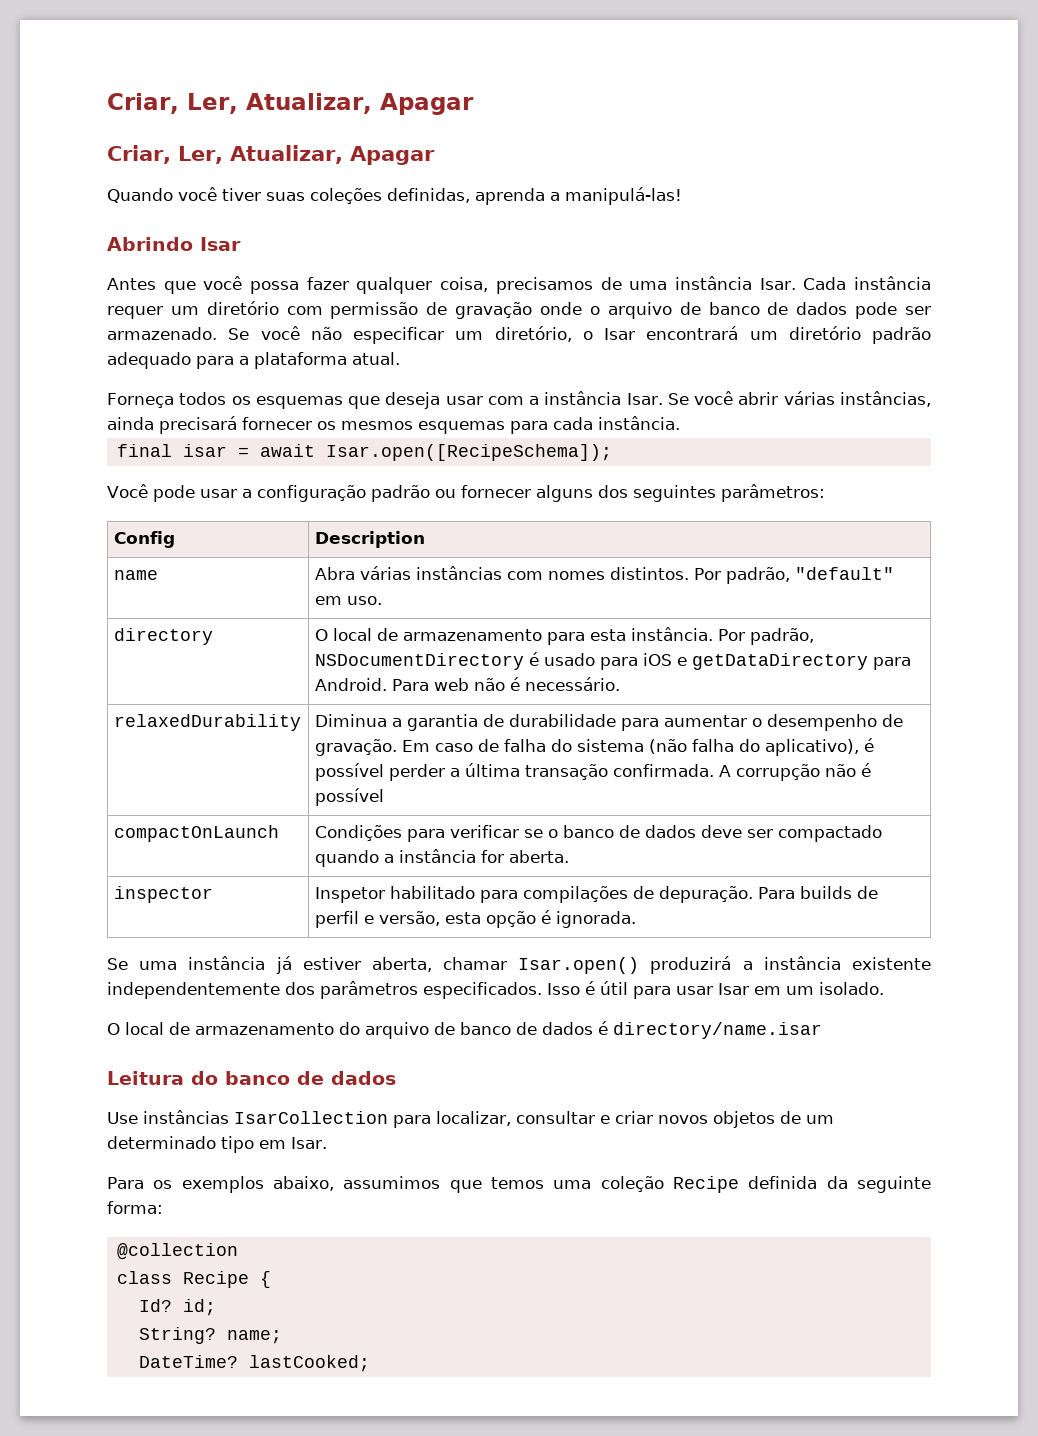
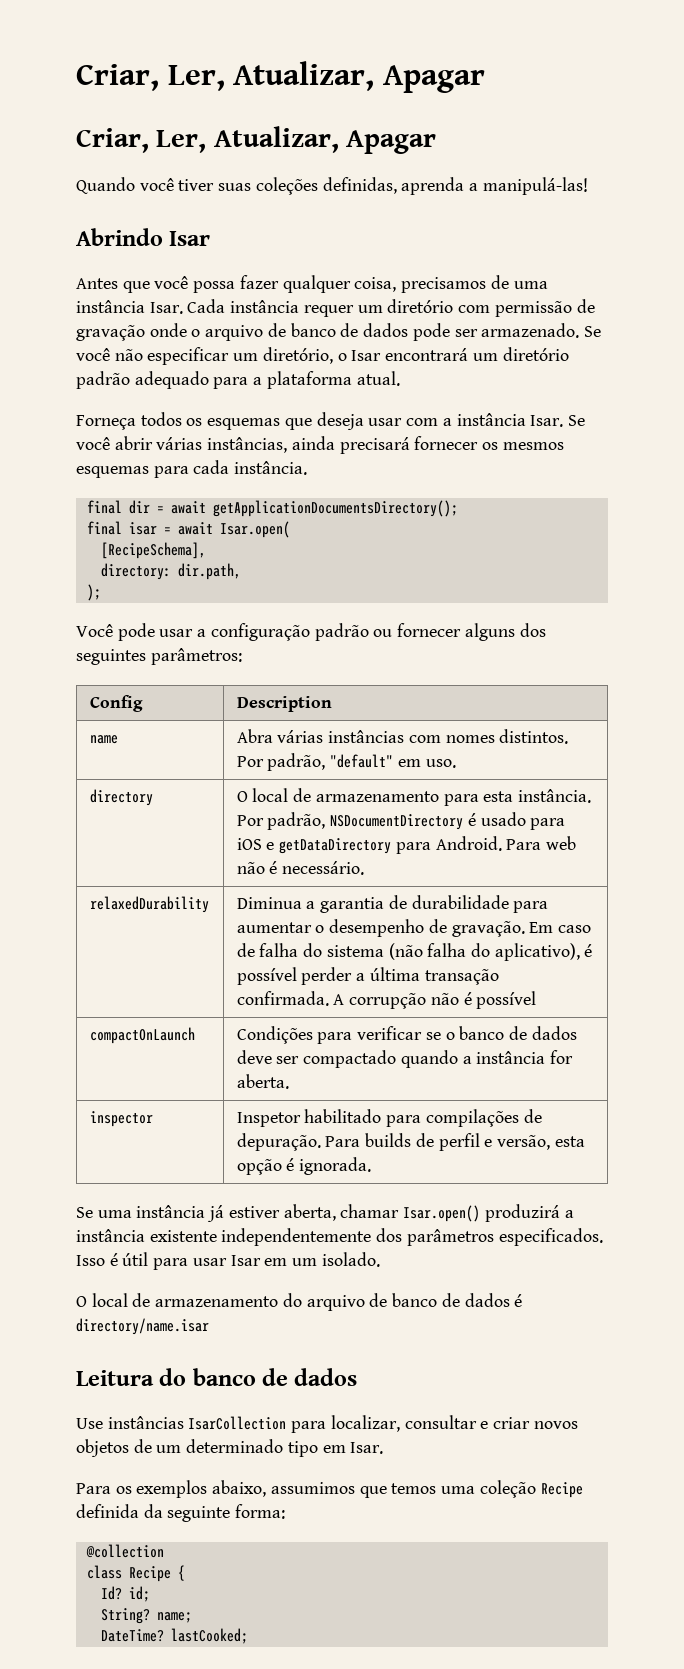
+ final dir = await getApplicationDocumentsDirectory();
- final isar = await Isar.open([RecipeSchema]);
+ final isar = await Isar.open(
+ [RecipeSchema],
+ directory: dir.path,
+ );

